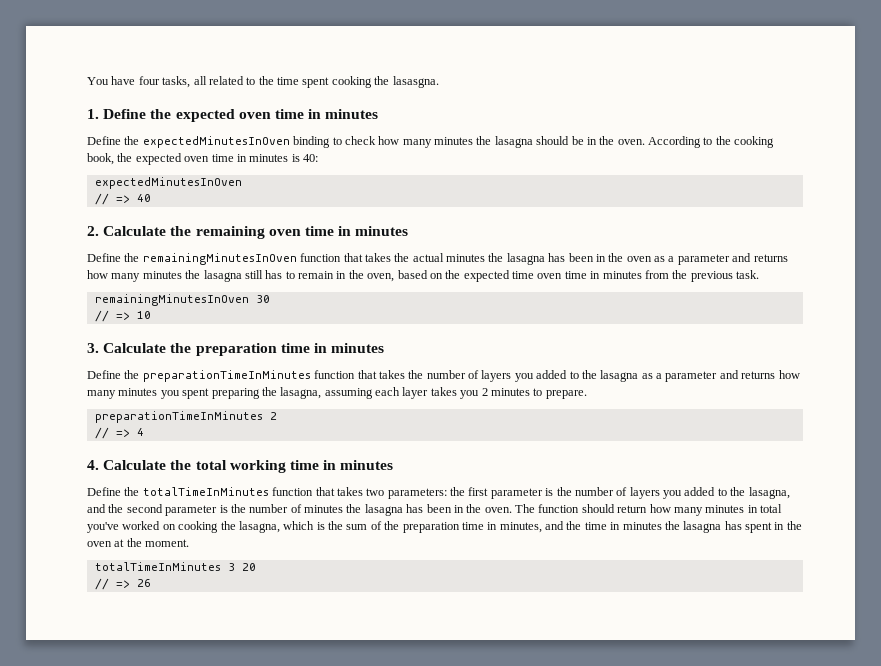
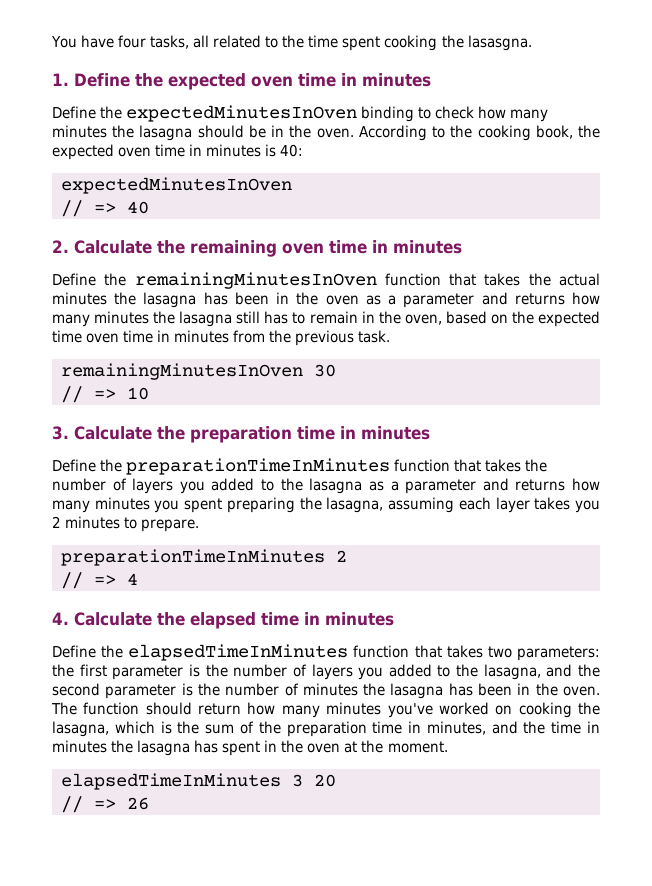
- 4. Calculate the total working time in minutes
- Define the totalTimeInMinutes function that takes two parameters: the first parameter is the number of layers you added to the lasagna, and the second parameter is the number of minutes the lasagna has been in the oven.
+ 4. Calculate the elapsed time in minutes
+ Define the elapsedTimeInMinutes function that takes two parameters: the first parameter is the number of layers you added to the lasagna, and the second parameter is the number of minutes the lasagna has been in the oven.
- The function should return how many minutes in total you've worked on cooking the lasagna, which is the sum of the preparation time in minutes, and the time in minutes the lasagna has spent in the oven at the moment.
+ The function should return how many minutes you've worked on cooking the lasagna, which is the sum of the preparation time in minutes, and the time in minutes the lasagna has spent in the oven at the moment.
- totalTimeInMinutes 3 20
+ elapsedTimeInMinutes 3 20

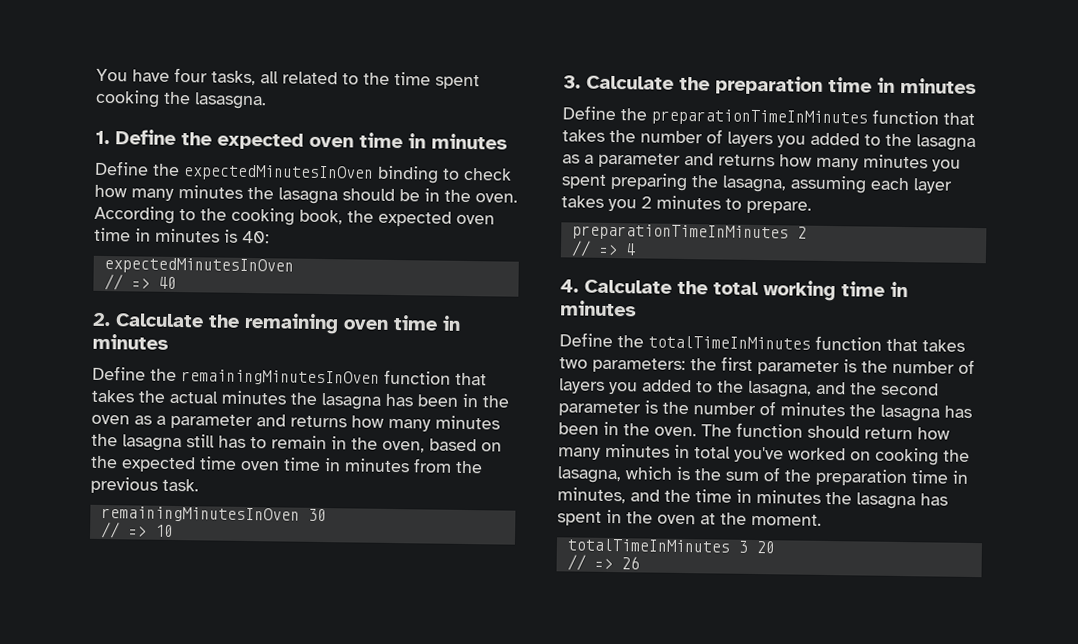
- 4. Calculate the elapsed time in minutes
- Define the elapsedTimeInMinutes function that takes two parameters: the first parameter is the number of layers you added to the lasagna, and the second parameter is the number of minutes the lasagna has been in the oven.
+ 4. Calculate the total working time in minutes
+ Define the totalTimeInMinutes function that takes two parameters: the first parameter is the number of layers you added to the lasagna, and the second parameter is the number of minutes the lasagna has been in the oven.
- The function should return how many minutes you've worked on cooking the lasagna, which is the sum of the preparation time in minutes, and the time in minutes the lasagna has spent in the oven at the moment.
+ The function should return how many minutes in total you've worked on cooking the lasagna, which is the sum of the preparation time in minutes, and the time in minutes the lasagna has spent in the oven at the moment.
- elapsedTimeInMinutes 3 20
+ totalTimeInMinutes 3 20

